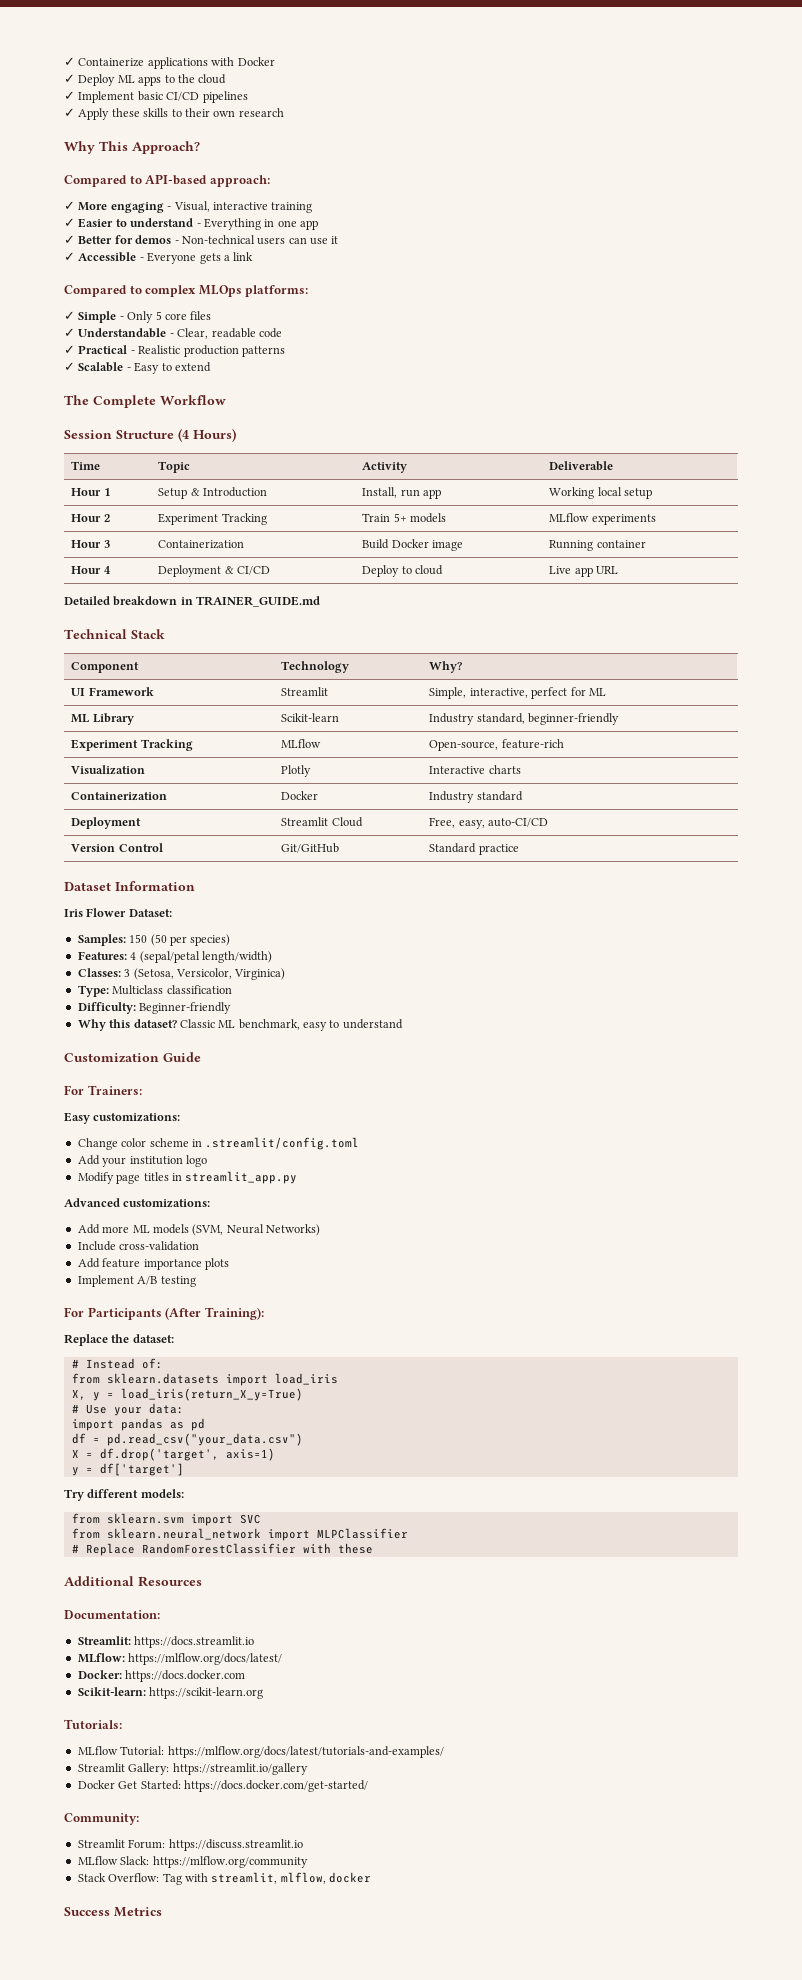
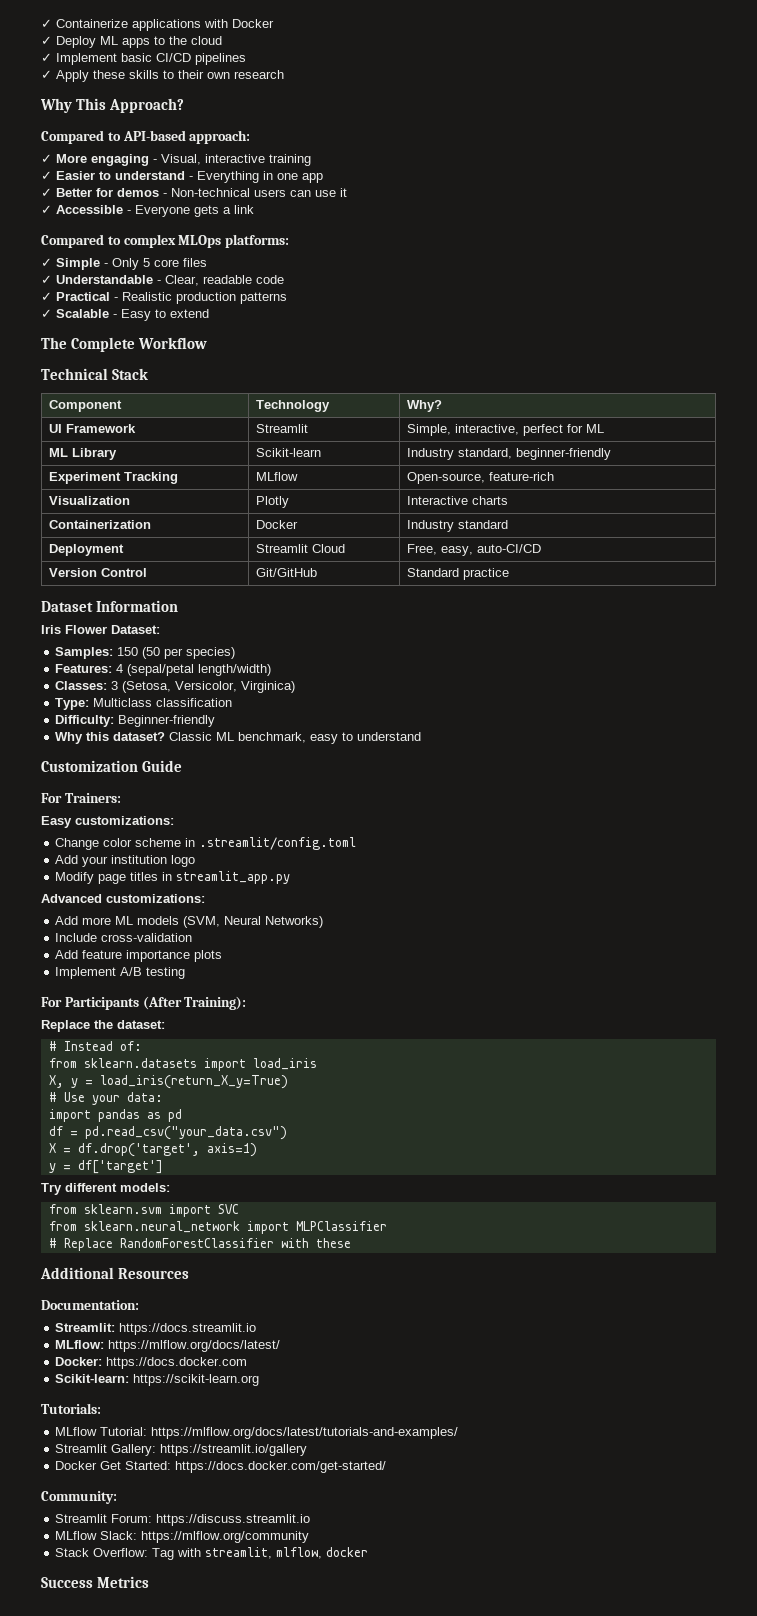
- Session Structure (4 Hours)
- Time | Topic | Activity | Deliverable
- Hour 1 | Setup & Introduction | Install, run app | Working local setup
- Hour 2 | Experiment Tracking | Train 5+ models | MLflow experiments
- Hour 3 | Containerization | Build Docker image | Running container
- Hour 4 | Deployment & CI/CD | Deploy to cloud | Live app URL
- Detailed breakdown in TRAINER_GUIDE.md

